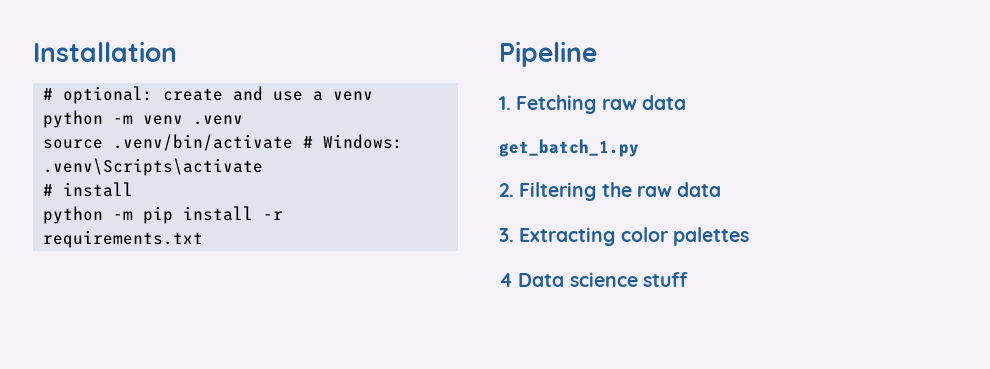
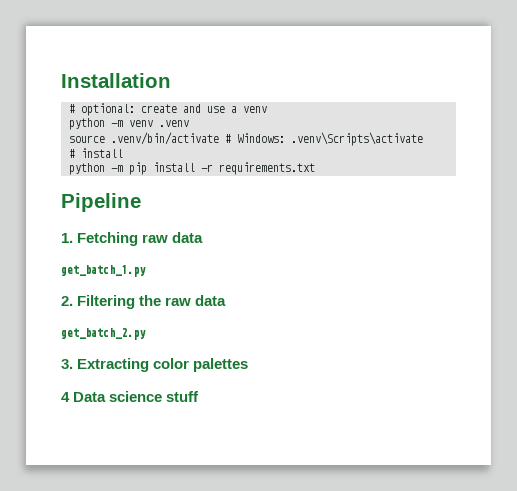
+ get_batch_2.py

